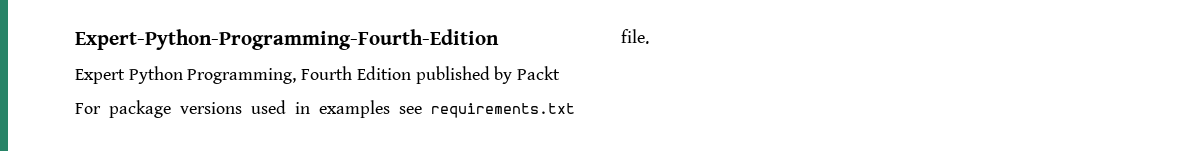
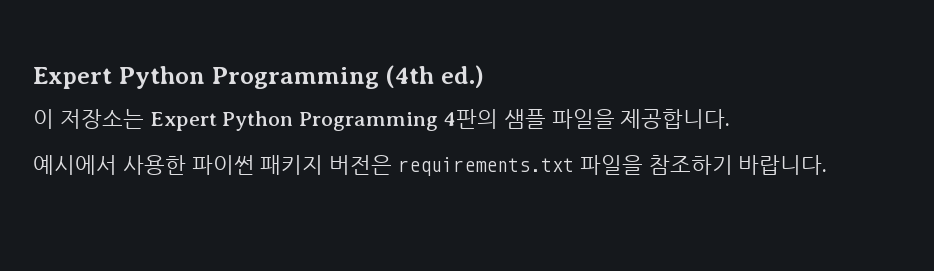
- Expert-Python-Programming-Fourth-Edition
- Expert Python Programming, Fourth Edition published by Packt
- For package versions used in examples see requirements.txt file.
+ Expert Python Programming (4th ed.)
+ 이 저장소는 Expert Python Programming 4판의 샘플 파일을 제공합니다.
+ 예시에서 사용한 파이썬 패키지 버전은 requirements.txt 파일을 참조하기 바랍니다.

